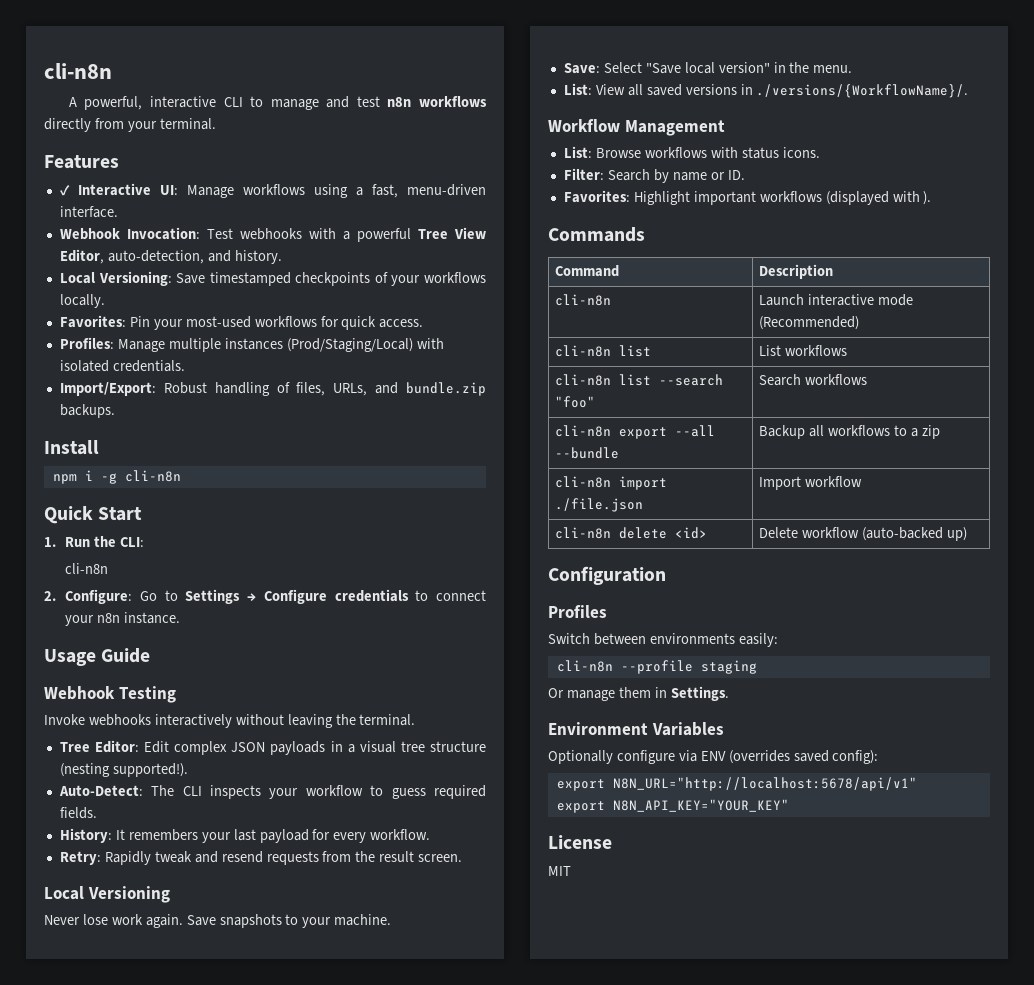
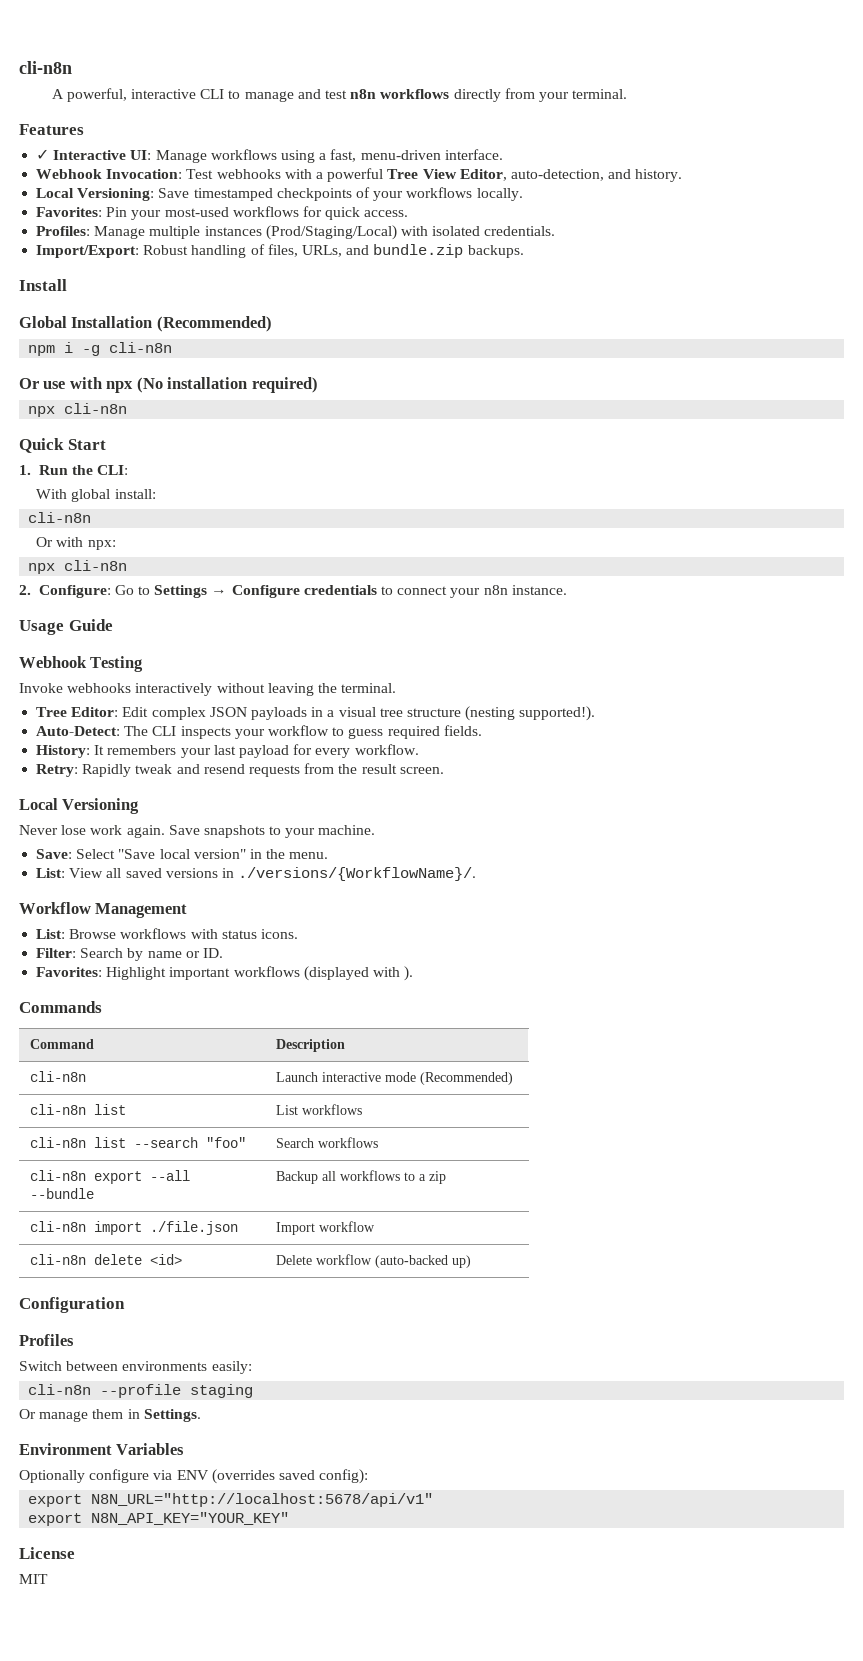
+ Global Installation (Recommended)
+ Or use with npx (No installation required)
+ npx cli-n8n
  1. Run the CLI:
+ With global install:
  cli-n8n
+ Or with npx:
+ npx cli-n8n

